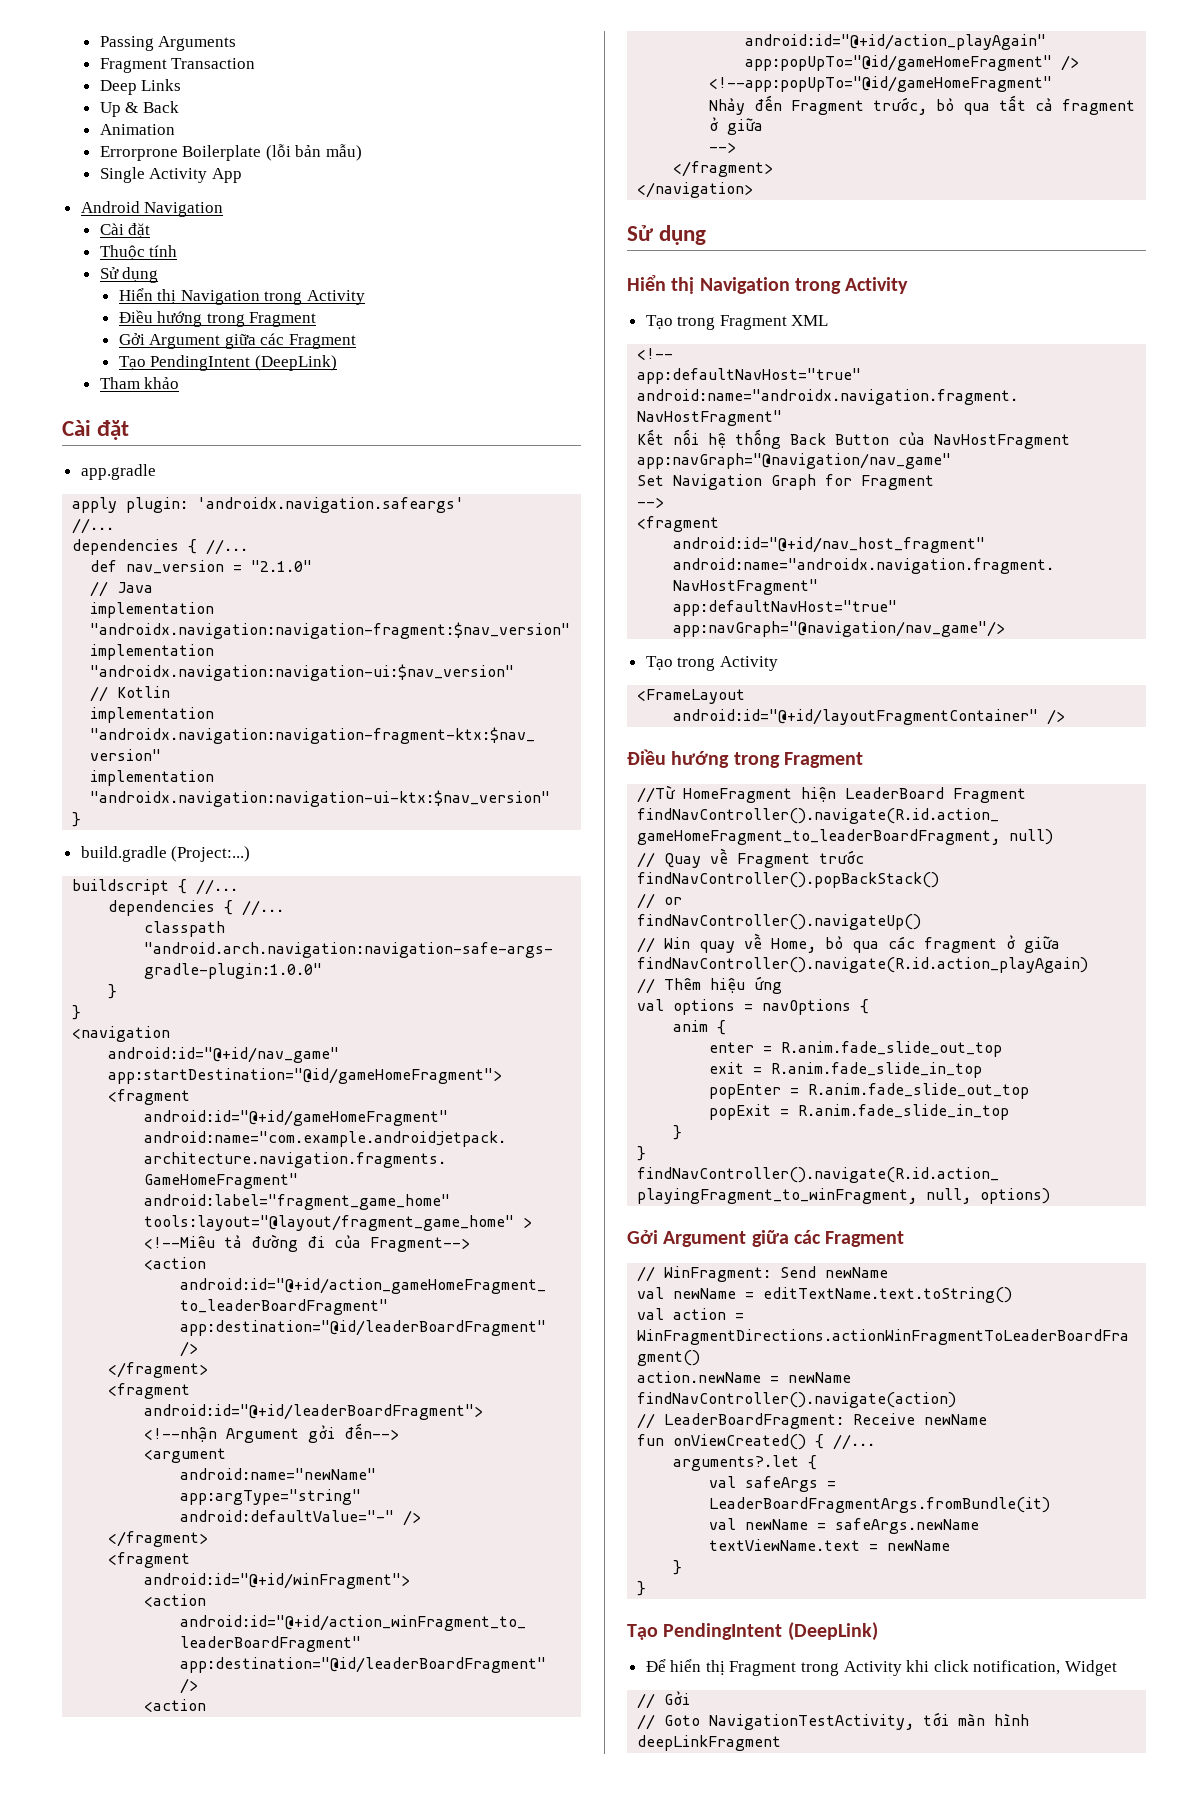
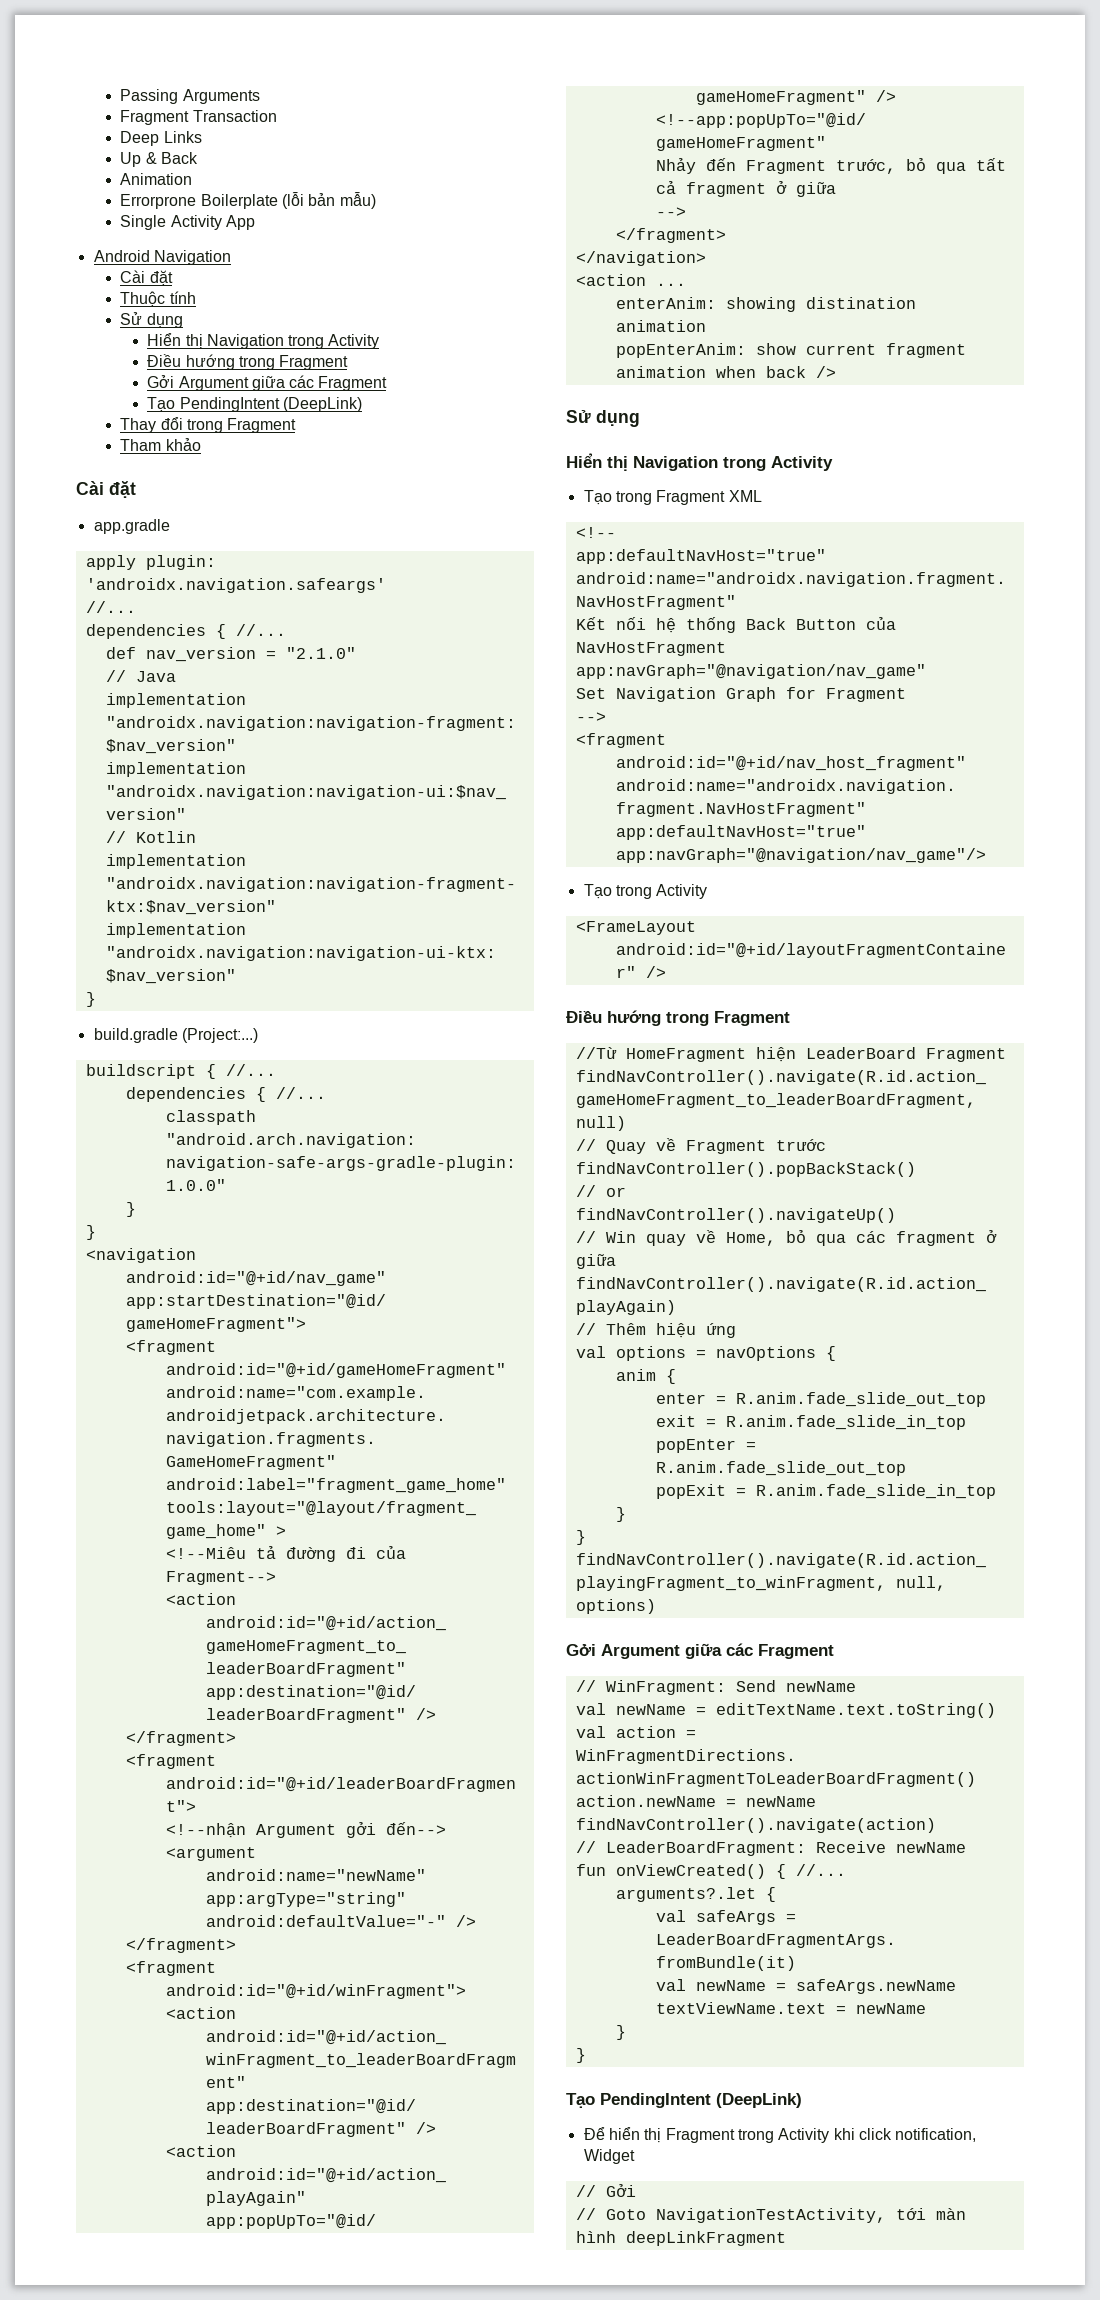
+ Thay đổi trong Fragment
+ <action ...
+ enterAnim: showing distination animation
+ popEnterAnim: show current fragment animation when back />

